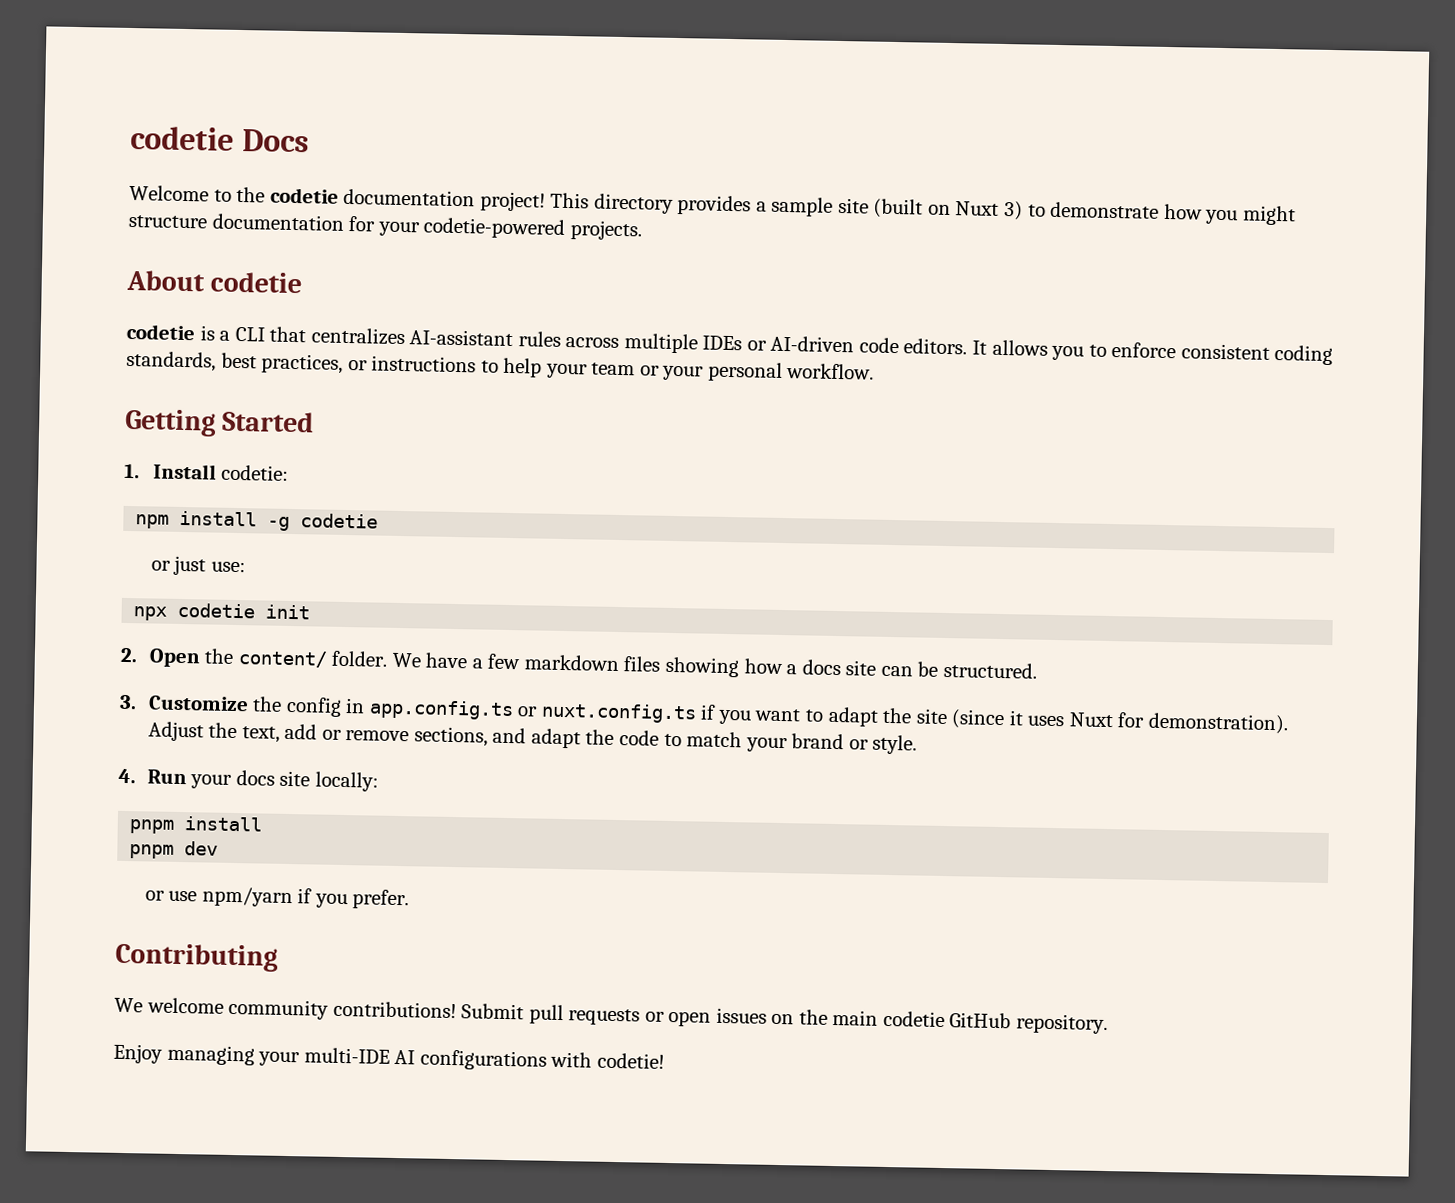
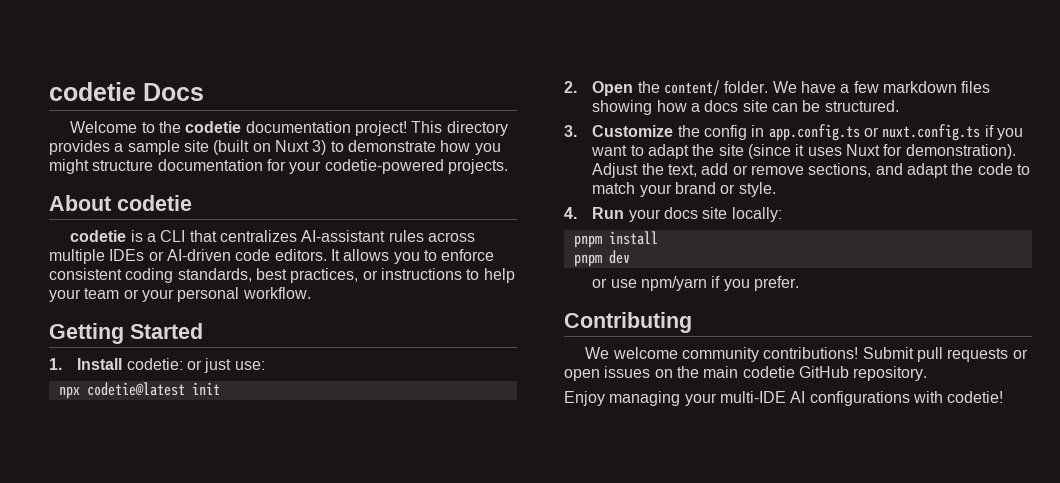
- 1. Install codetie:
- npm install -g codetie
- or just use:
+ 1. Install codetie: or just use:
- npx codetie init
+ npx codetie@latest init

